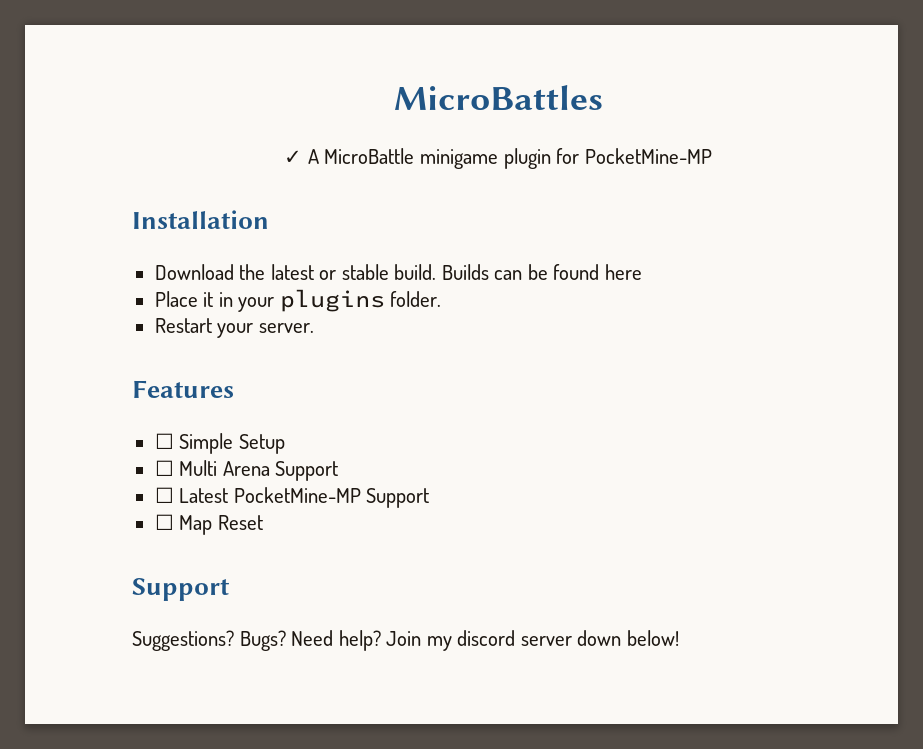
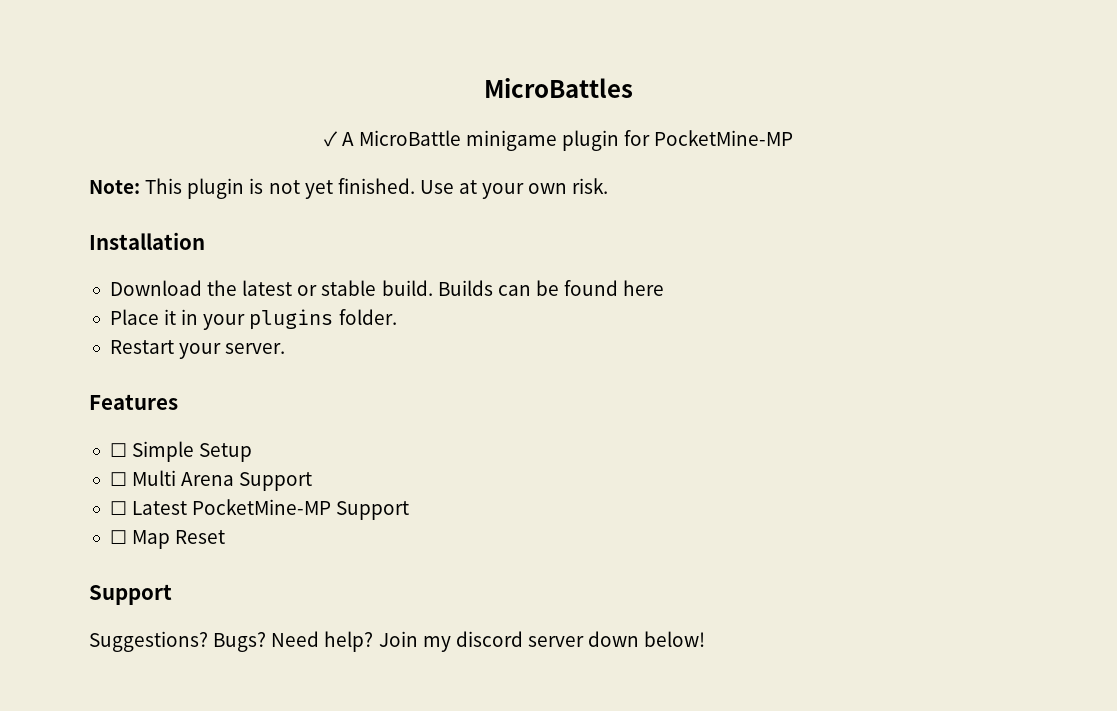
+ Note: This plugin is not yet finished. Use at your own risk.

